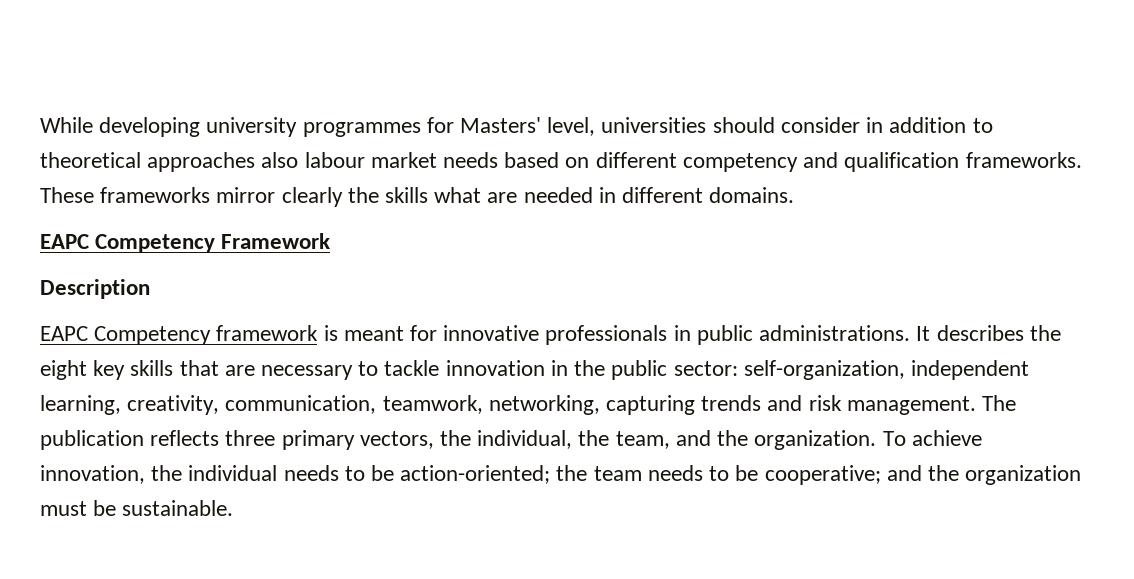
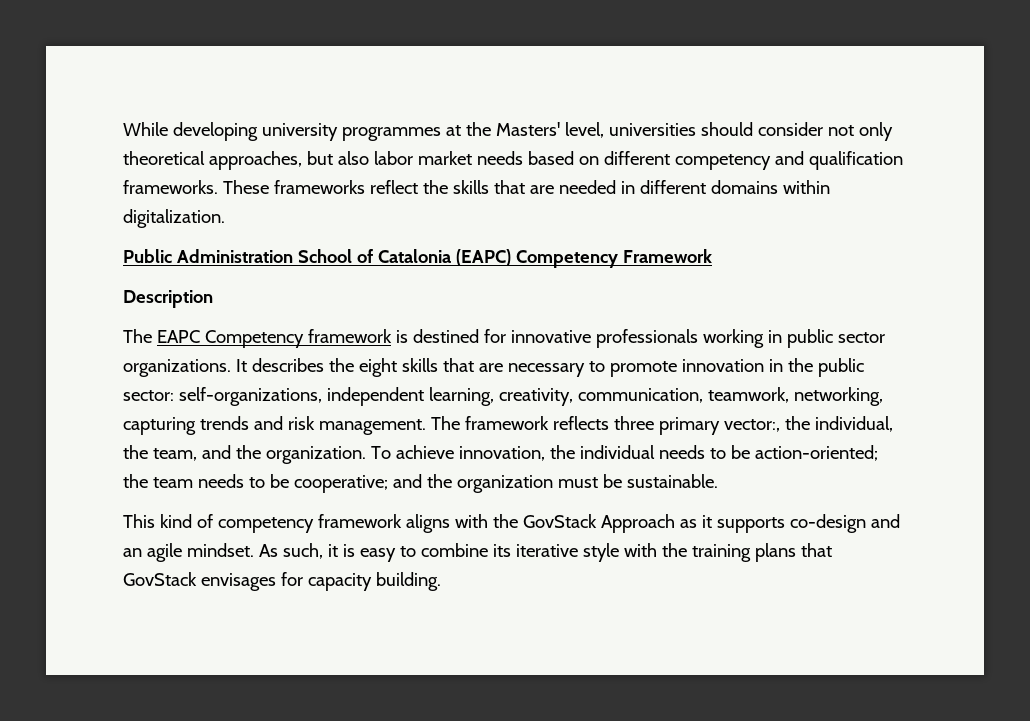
- While developing university programmes for Masters' level, universities should consider in addition to theoretical approaches also labour market needs based on different competency and qualification frameworks.
+ While developing university programmes at the Masters' level, universities should consider not only theoretical approaches, but also labor market needs based on different competency and qualification frameworks.
- These frameworks mirror clearly the skills what are needed in different domains.
- EAPC Competency Framework
+ These frameworks reflect the skills that are needed in different domains within digitalization.
+ Public Administration School of Catalonia (EAPC) Competency Framework
- EAPC Competency framework is meant for innovative professionals in public administrations.
+ The EAPC Competency framework is destined for innovative professionals working in public sector organizations.
- It describes the eight key skills that are necessary to tackle innovation in the public sector: self-organization, independent learning, creativity, communication, teamwork, networking, capturing trends and risk management.
+ It describes the eight skills that are necessary to promote innovation in the public sector: self-organizations, independent learning, creativity, communication, teamwork, networking, capturing trends and risk management.
- The publication reflects three primary vectors, the individual, the team, and the organization.
+ The framework reflects three primary vector:, the individual, the team, and the organization.
+ This kind of competency framework aligns with the GovStack Approach as it supports co-design and an agile mindset. As such, it is easy to combine its iterative style with the training plans that GovStack envisages for capacity building.

